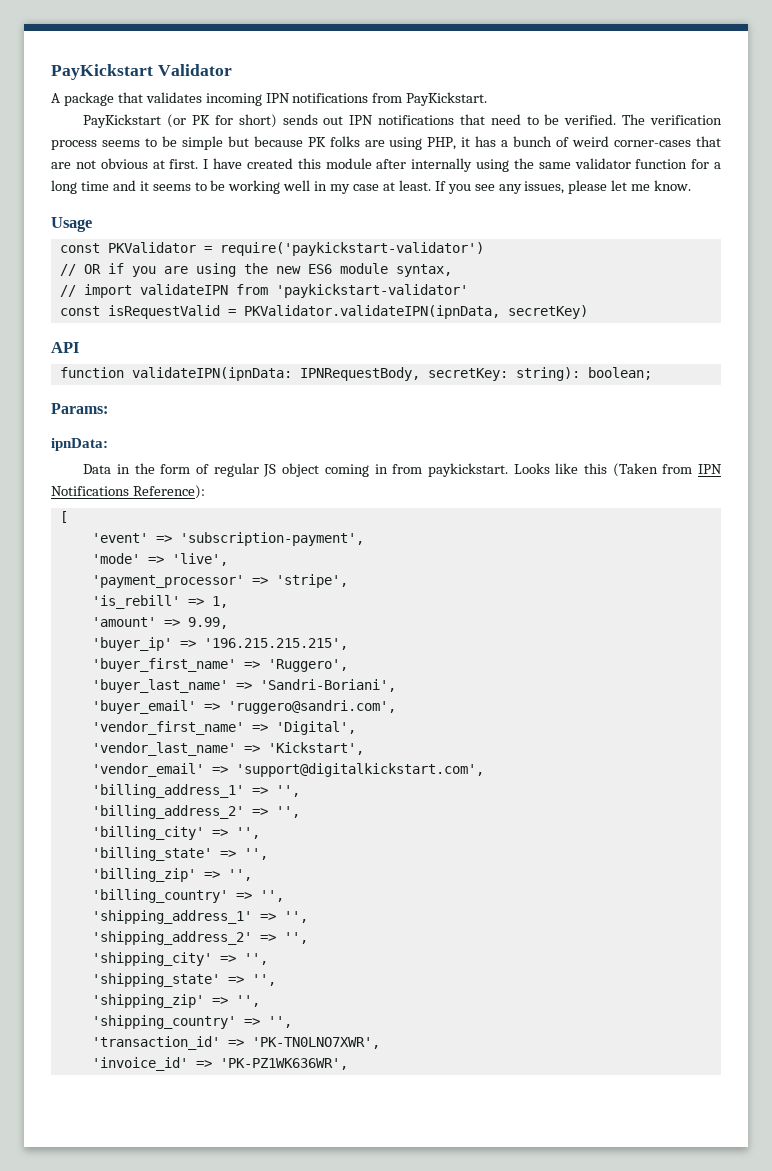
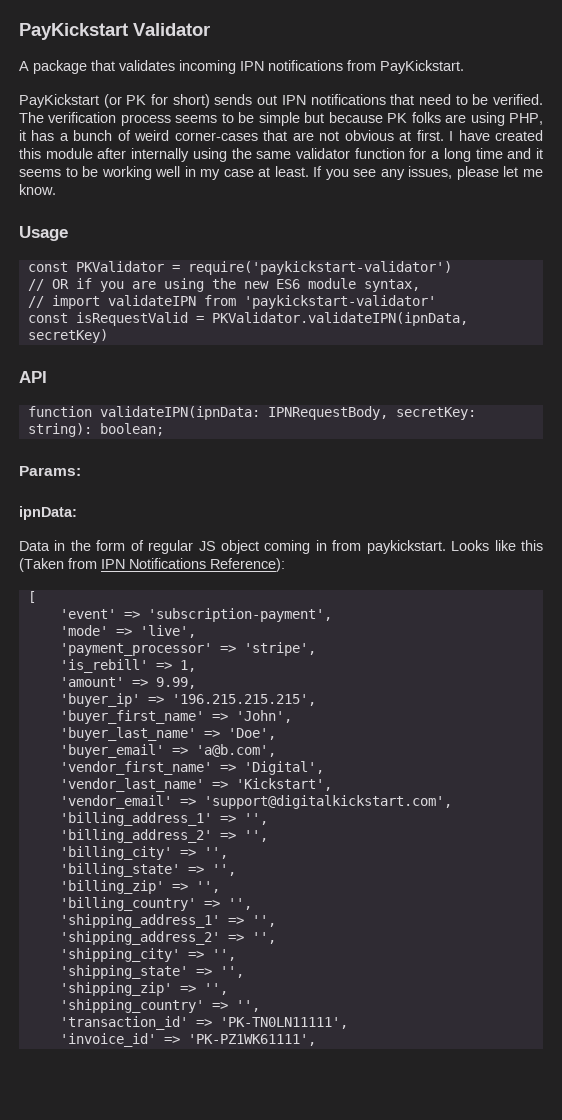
- 'buyer_first_name' => 'Ruggero',
+ 'buyer_first_name' => 'John',
- 'buyer_last_name' => 'Sandri-Boriani',
+ 'buyer_last_name' => 'Doe',
- 'buyer_email' => 'ruggero@sandri.com',
+ 'buyer_email' => 'a@b.com',
- 'transaction_id' => 'PK-TN0LNO7XWR',
+ 'transaction_id' => 'PK-TN0LN11111',
- 'invoice_id' => 'PK-PZ1WK636WR',
+ 'invoice_id' => 'PK-PZ1WK61111',

